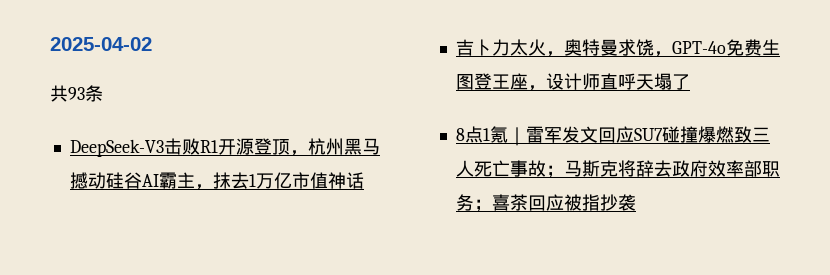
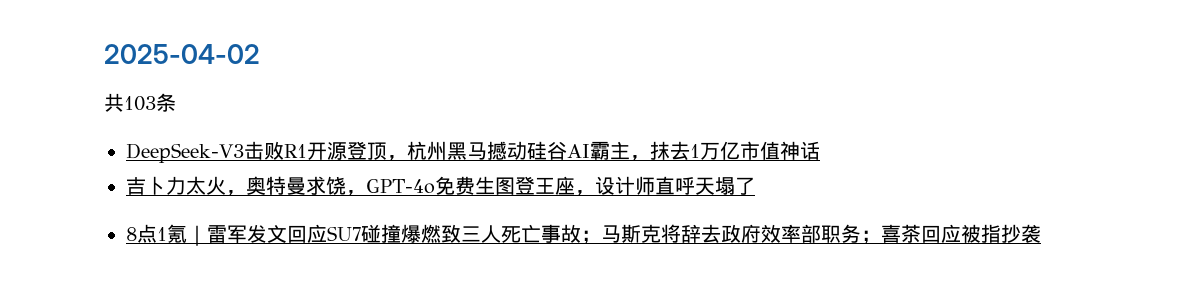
- 共93条
+ 共103条

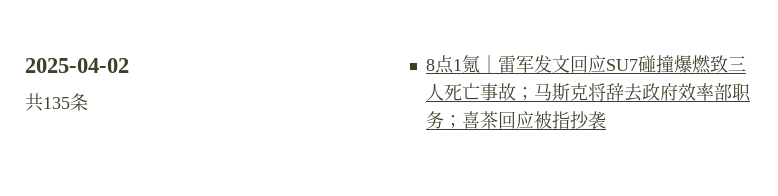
- 共103条
+ 共135条
- DeepSeek-V3击败R1开源登顶，杭州黑马撼动硅谷AI霸主，抹去1万亿市值神话
- 吉卜力太火，奥特曼求饶，GPT-4o免费生图登王座，设计师直呼天塌了

